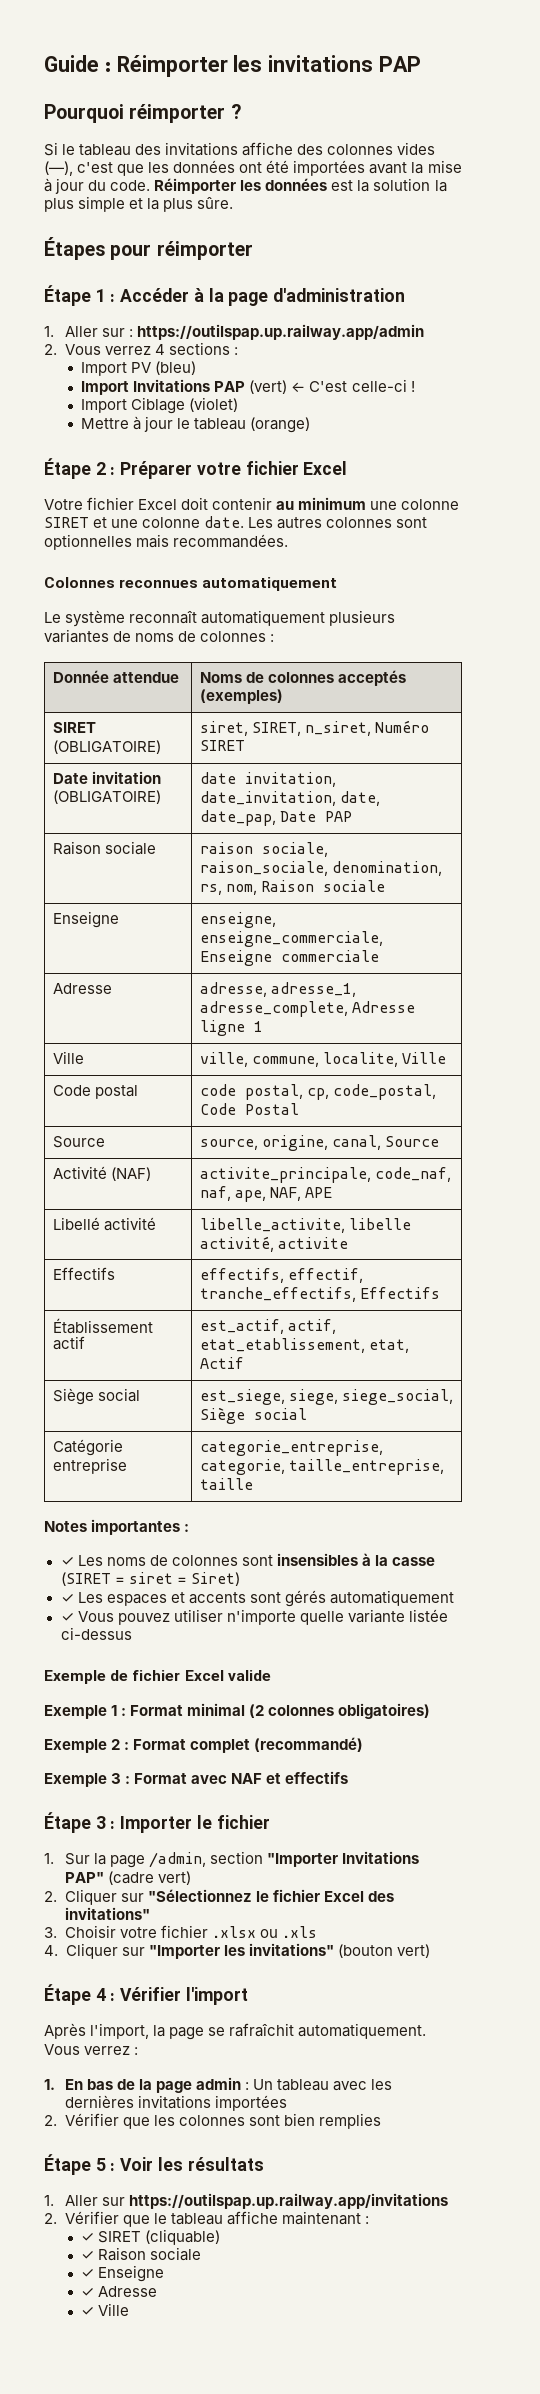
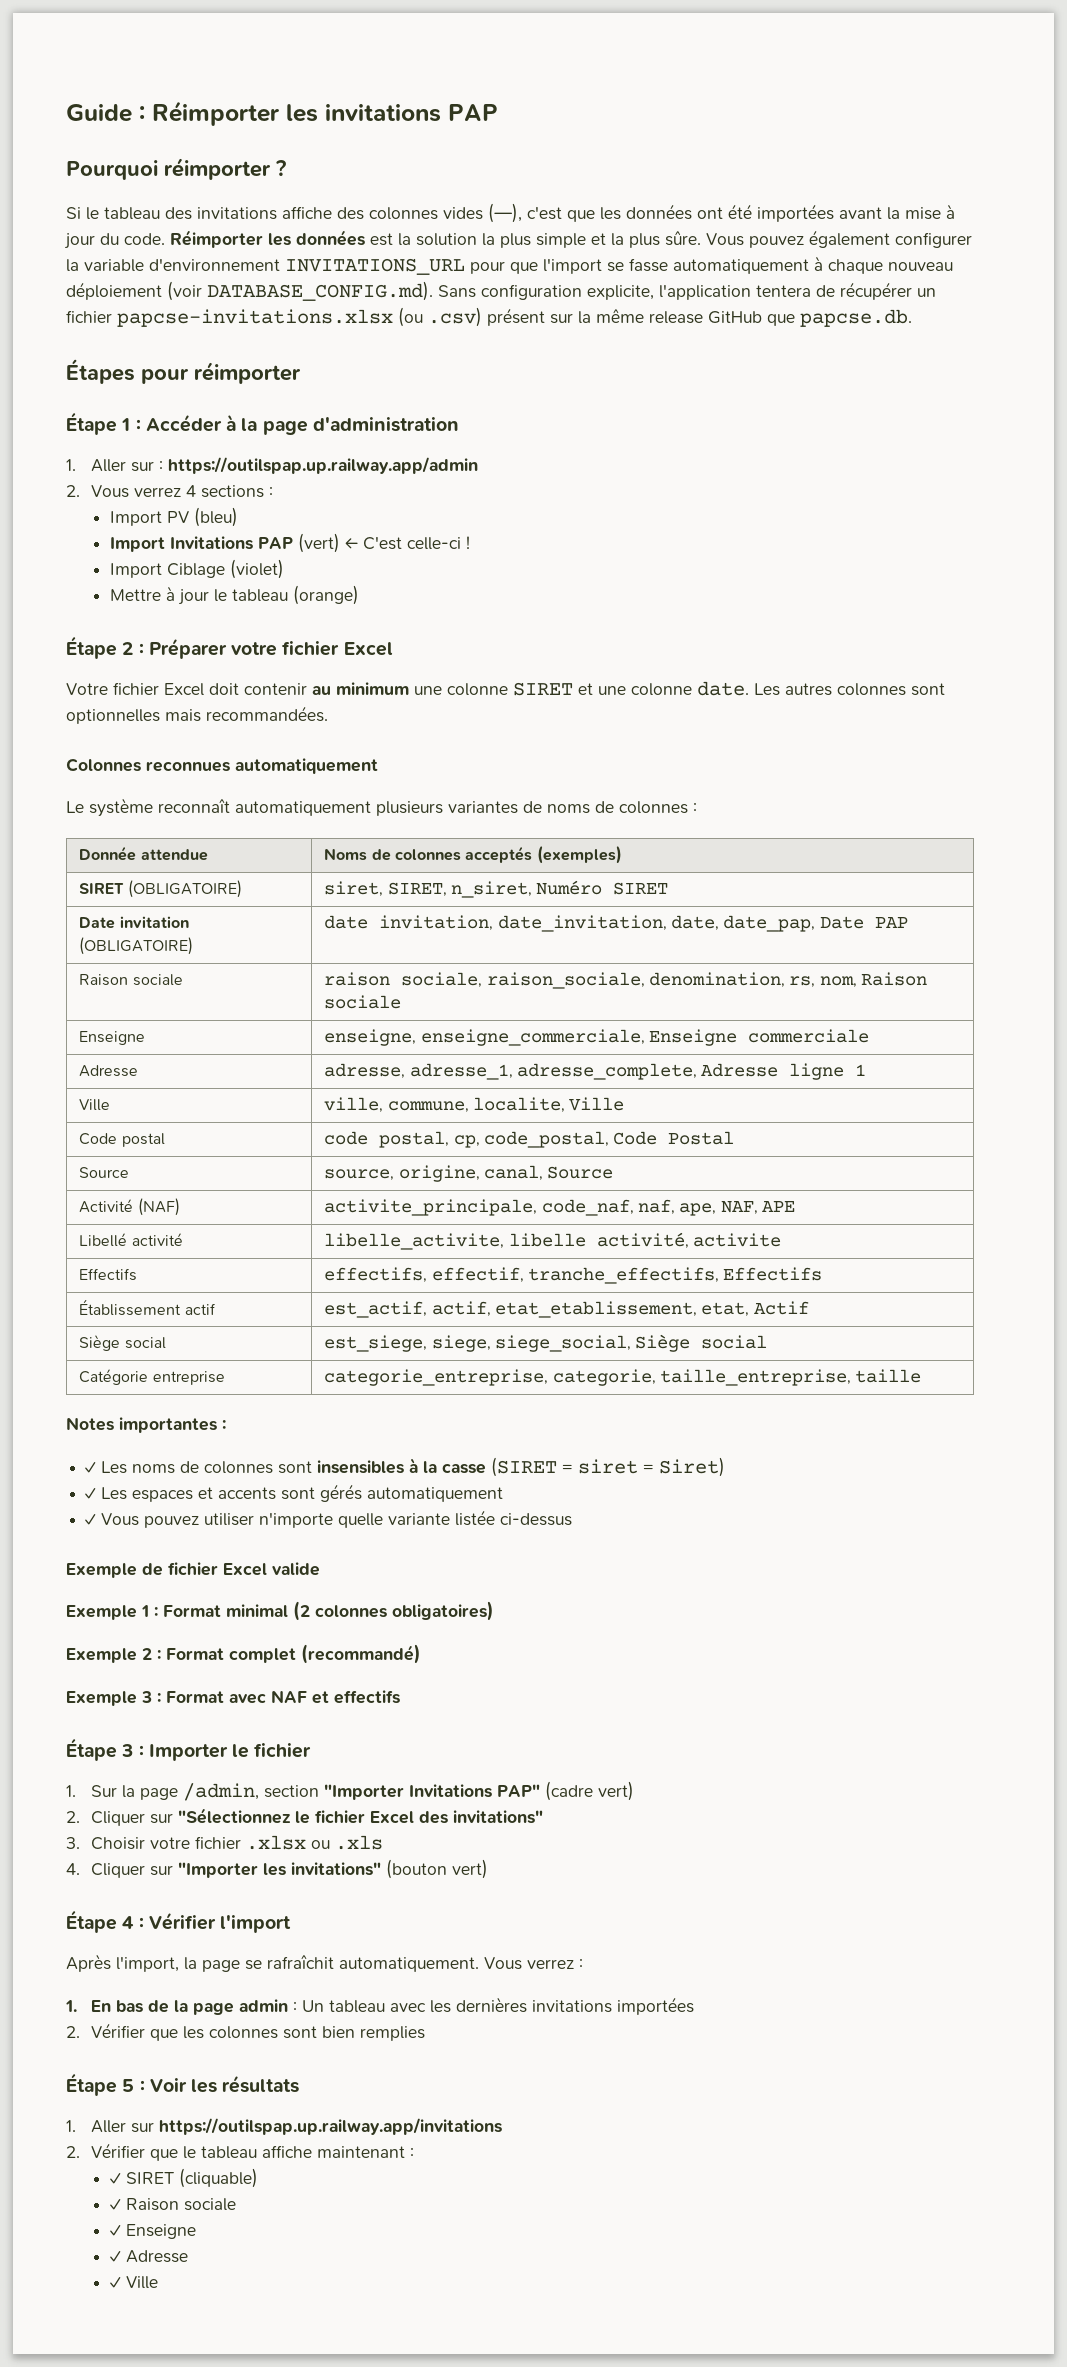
+ Vous pouvez également configurer la variable d'environnement INVITATIONS_URL pour que l'import se fasse automatiquement à chaque nouveau déploiement (voir DATABASE_CONFIG.md). Sans configuration explicite, l'application tentera de récupérer un fichier papcse-invitations.xlsx (ou .csv) présent sur la même release GitHub que papcse.db.

